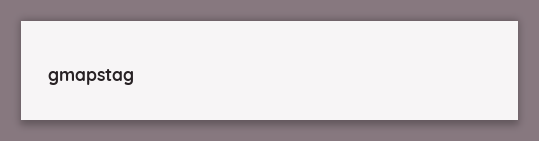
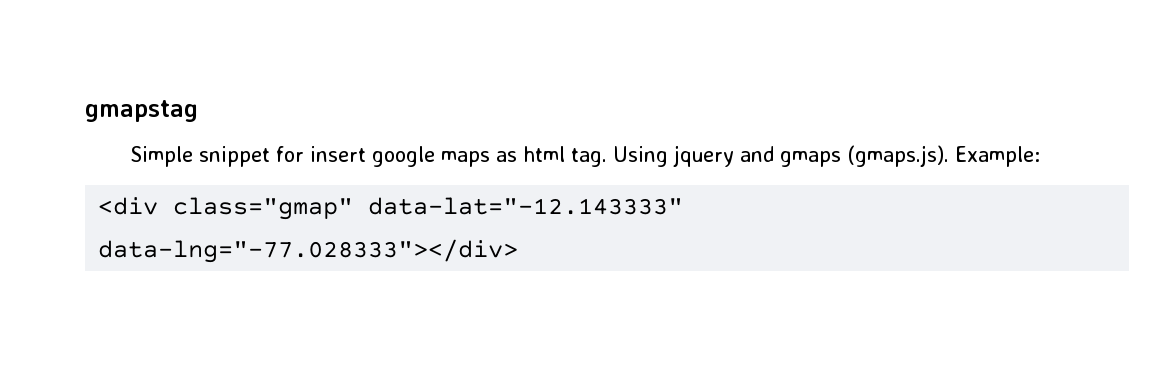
+ Simple snippet for insert google maps as html tag. Using jquery and gmaps (gmaps.js). Example:
+ <div class="gmap" data-lat="-12.143333" data-lng="-77.028333"></div>

